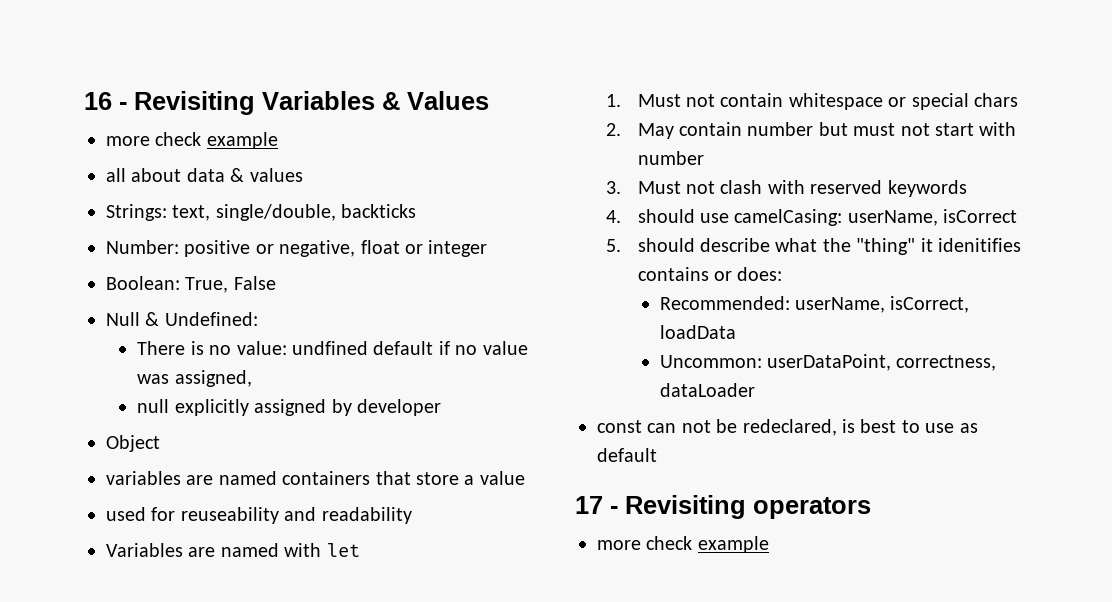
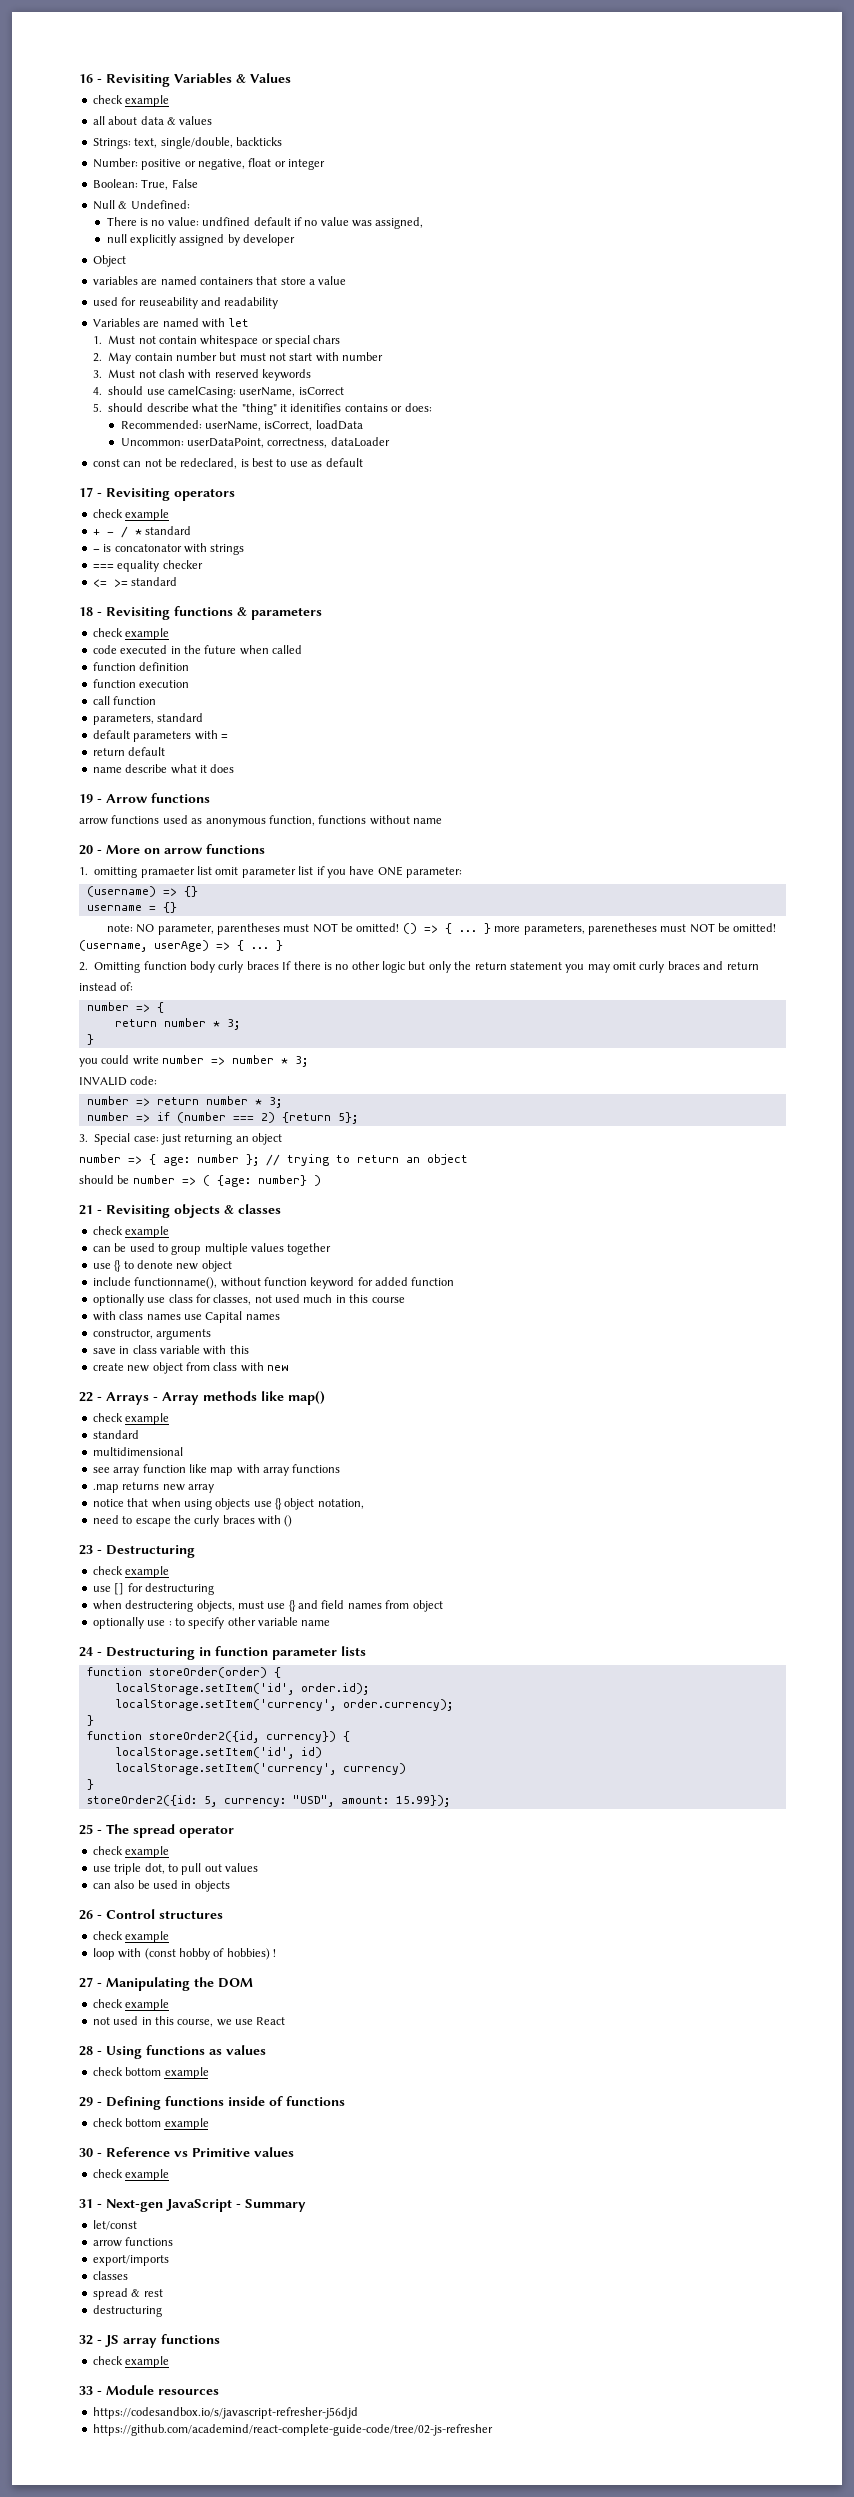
  16 - Revisiting Variables & Values
- more check example
+ check example
  17 - Revisiting operators
- more check example
+ check example
+ + - / * standard
+ - is concatonator with strings
+ === equality checker
+ <= >= standard
+ 18 - Revisiting functions & parameters
+ check example
+ code executed in the future when called
+ function definition
+ function execution
+ call function
+ parameters, standard
+ default parameters with =
+ return default
+ name describe what it does
+ 19 - Arrow functions
+ arrow functions used as anonymous function, functions without name
+ 20 - More on arrow functions
+ 1. omitting pramaeter list omit parameter list if you have ONE parameter:
+ (username) => {}
+ username = {}
+ note: NO parameter, parentheses must NOT be omitted! () => { ... } more parameters, parenetheses must NOT be omitted! (username, userAge) => { ... }
+ 2. Omitting function body curly braces If there is no other logic but only the return statement you may omit curly braces and return
+ instead of:
+ number => {
+ return number * 3;
+ }
+ you could write number => number * 3;
+ INVALID code:
+ number => return number * 3;
+ number => if (number === 2) {return 5};
+ 3. Special case: just returning an object
+ number => { age: number }; // trying to return an object
+ should be number => ( {age: number} )
+ 21 - Revisiting objects & classes
+ check example
+ can be used to group multiple values together
+ use {} to denote new object
+ include functionname(), without function keyword for added function
+ optionally use class for classes, not used much in this course
+ with class names use Capital names
+ constructor, arguments
+ save in class variable with this
+ create new object from class with new
+ 22 - Arrays - Array methods like map()
+ check example
+ standard
+ multidimensional
+ see array function like map with array functions
+ .map returns new array
+ notice that when using objects use {} object notation,
+ need to escape the curly braces with ()
+ 23 - Destructuring
+ check example
+ use [] for destructuring
+ when destructering objects, must use {} and field names from object
+ optionally use : to specify other variable name
+ 24 - Destructuring in function parameter lists
+ function storeOrder(order) {
+ localStorage.setItem('id', order.id);
+ localStorage.setItem('currency', order.currency);
+ }
+ function storeOrder2({id, currency}) {
+ localStorage.setItem('id', id)
+ localStorage.setItem('currency', currency)
+ }
+ storeOrder2({id: 5, currency: "USD", amount: 15.99});
+ 25 - The spread operator
+ check example
+ use triple dot, to pull out values
+ can also be used in objects
+ 26 - Control structures
+ check example
+ loop with (const hobby of hobbies) !
+ 27 - Manipulating the DOM
+ check example
+ not used in this course, we use React
+ 28 - Using functions as values
+ check bottom example
+ 29 - Defining functions inside of functions
+ check bottom example
+ 30 - Reference vs Primitive values
+ check example
+ 31 - Next-gen JavaScript - Summary
+ let/const
+ arrow functions
+ export/imports
+ classes
+ spread & rest
+ destructuring
+ 32 - JS array functions
+ check example
+ 33 - Module resources
+ https://codesandbox.io/s/javascript-refresher-j56djd
+ https://github.com/academind/react-complete-guide-code/tree/02-js-refresher

